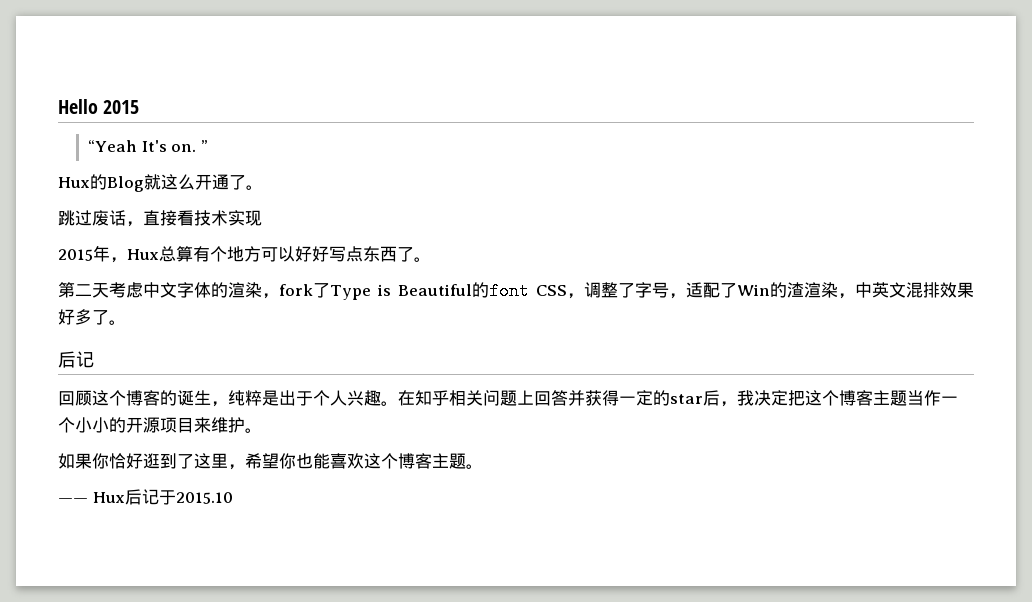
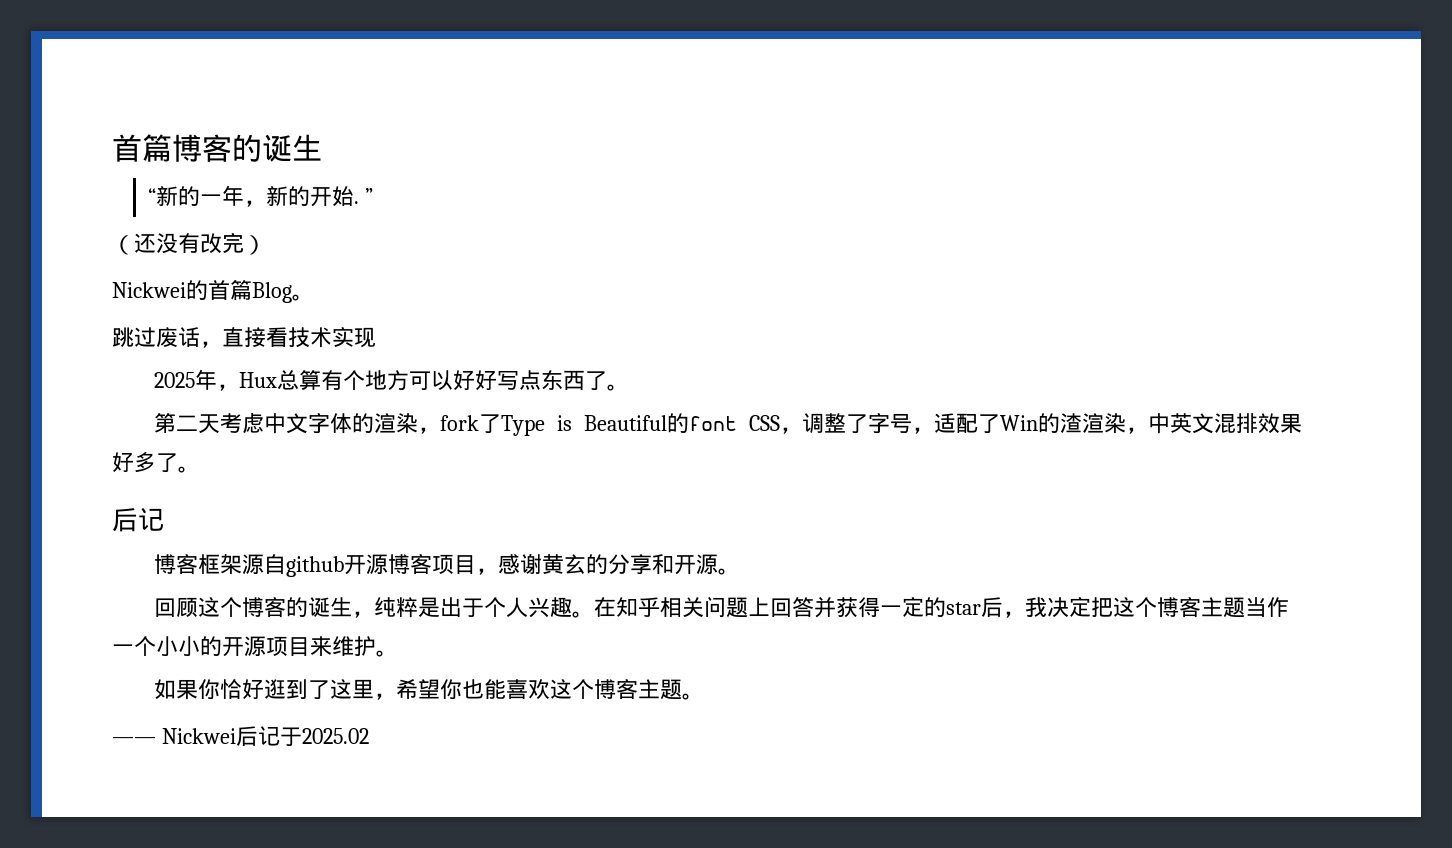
- Hello 2015
- “Yeah It's on. ”
- Hux的Blog就这么开通了。
+ 首篇博客的诞生
+ “新的一年，新的开始. ”
+ （还没有改完）
+ Nickwei的首篇Blog。
- 2015年，Hux总算有个地方可以好好写点东西了。
+ 2025年，Hux总算有个地方可以好好写点东西了。
+ 博客框架源自github开源博客项目，感谢黄玄的分享和开源。
- —— Hux后记于2015.10
+ —— Nickwei后记于2025.02

